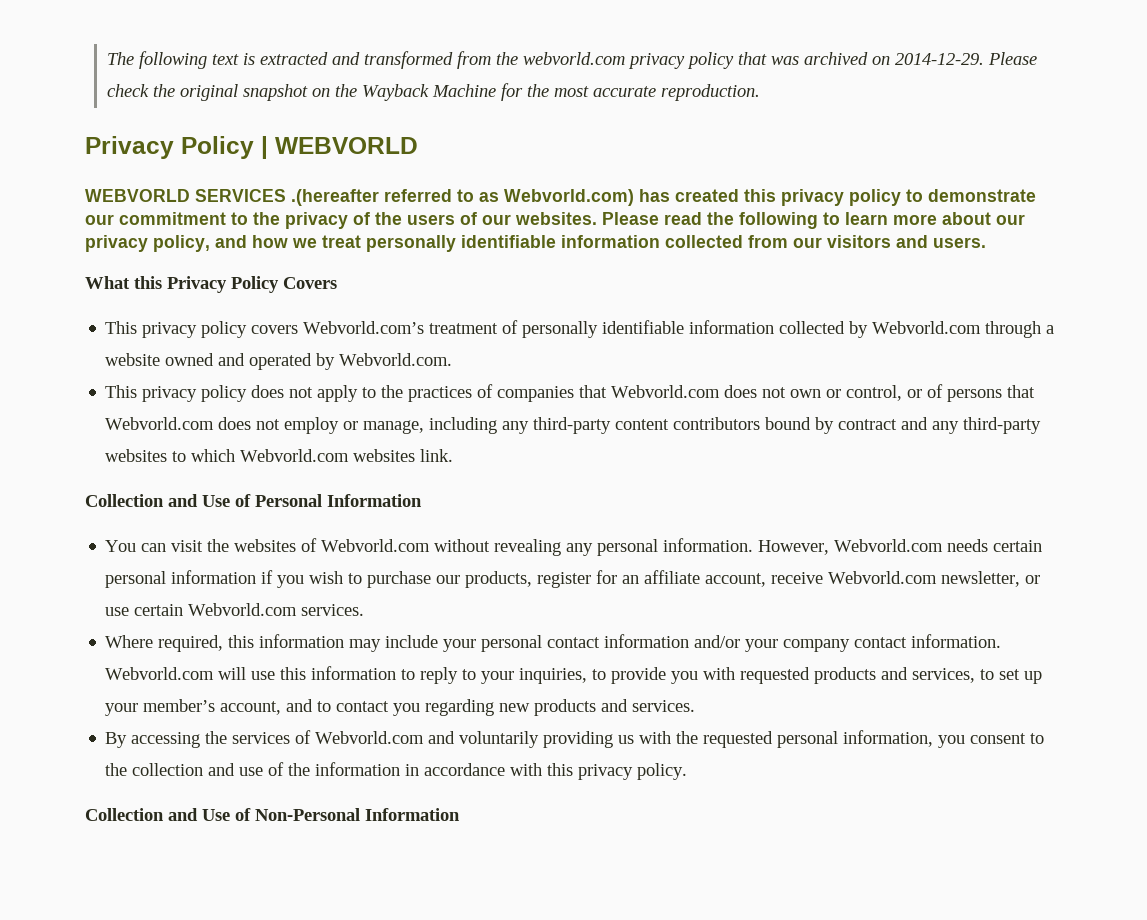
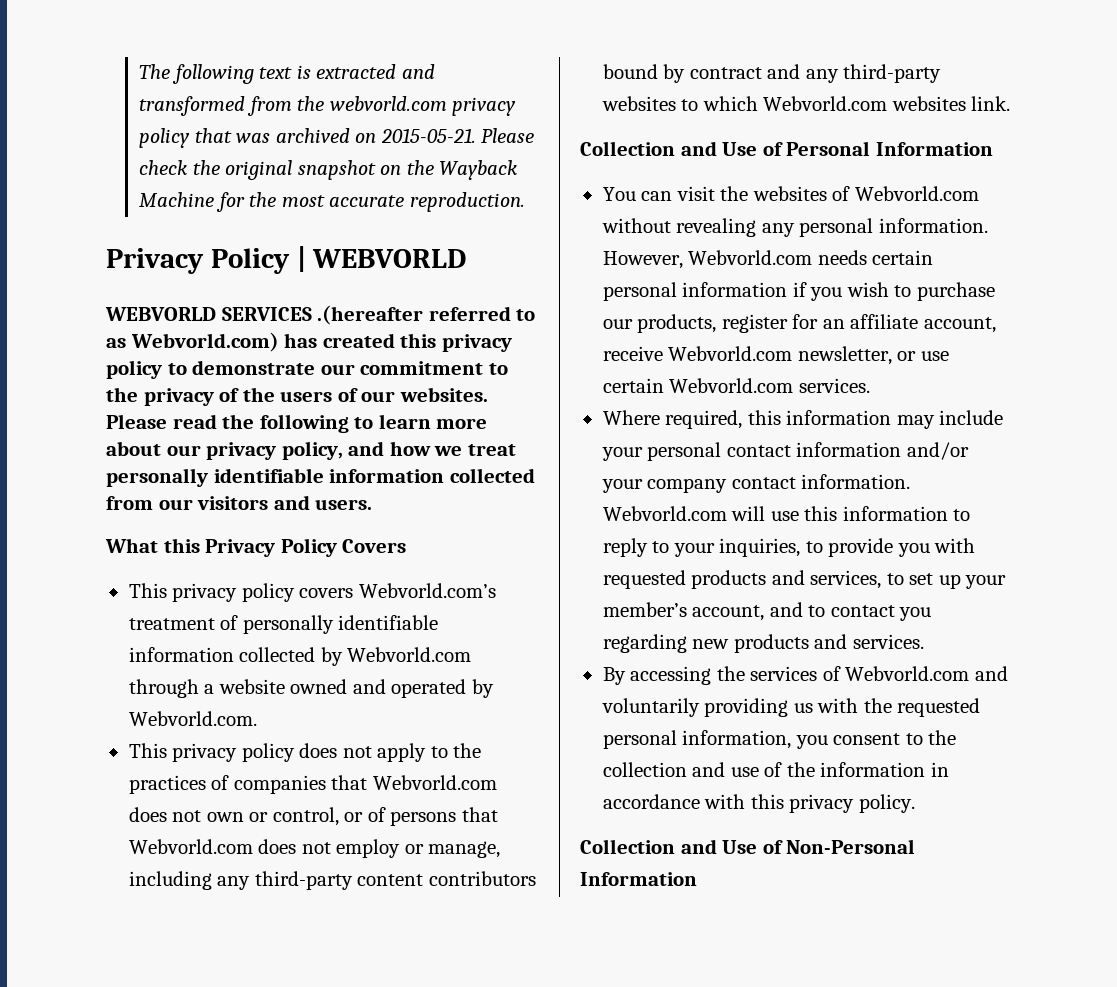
- The following text is extracted and transformed from the webvorld.com privacy policy that was archived on 2014-12-29.
+ The following text is extracted and transformed from the webvorld.com privacy policy that was archived on 2015-05-21.

